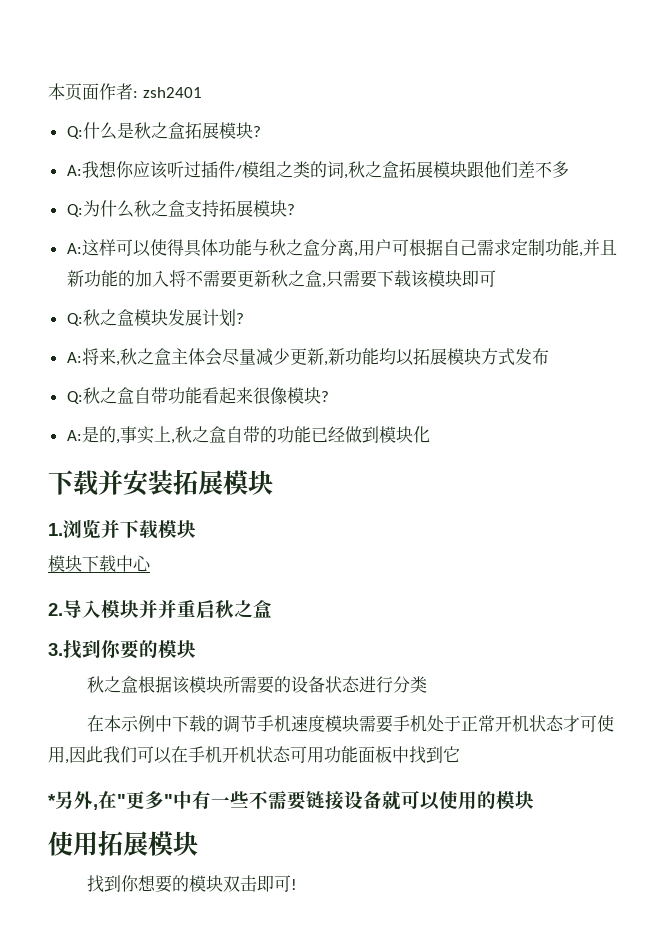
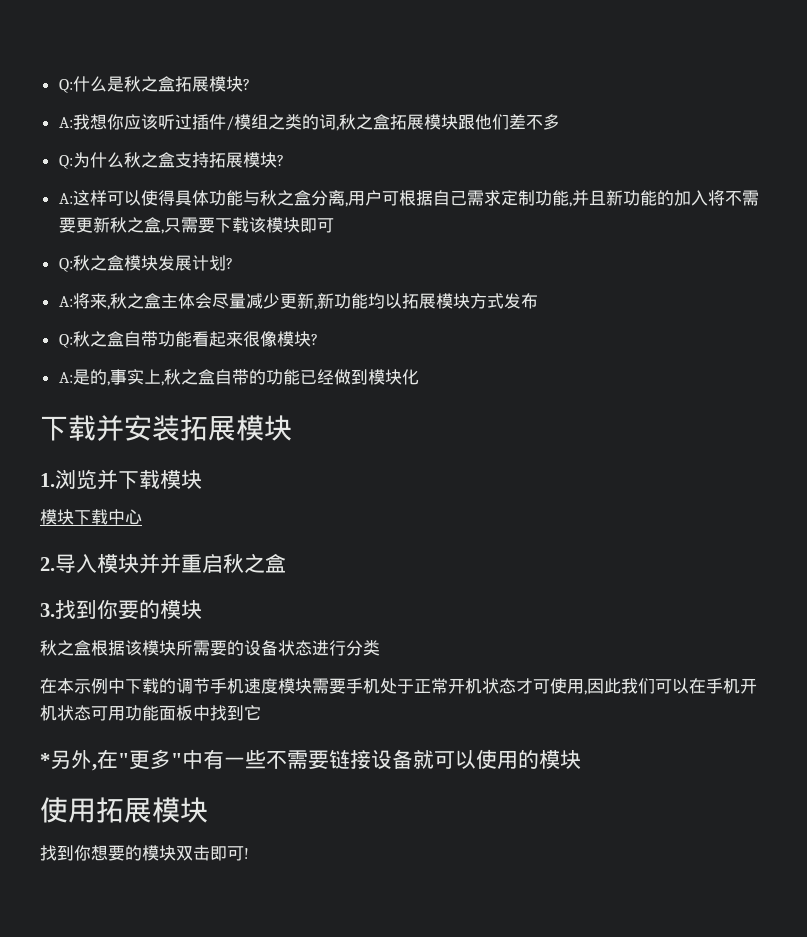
- 本页面作者: zsh2401

